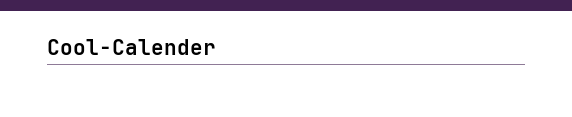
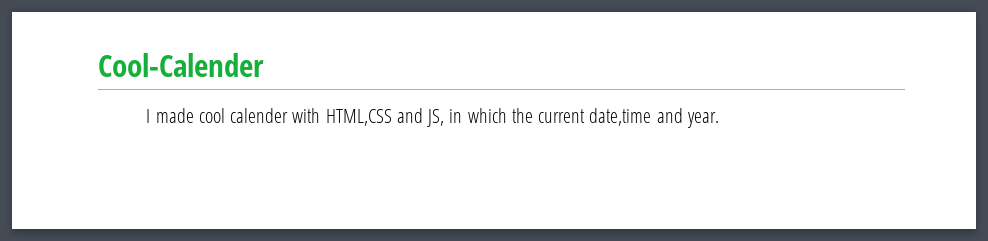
+ I made cool calender with HTML,CSS and JS, in which the current date,time and year.

